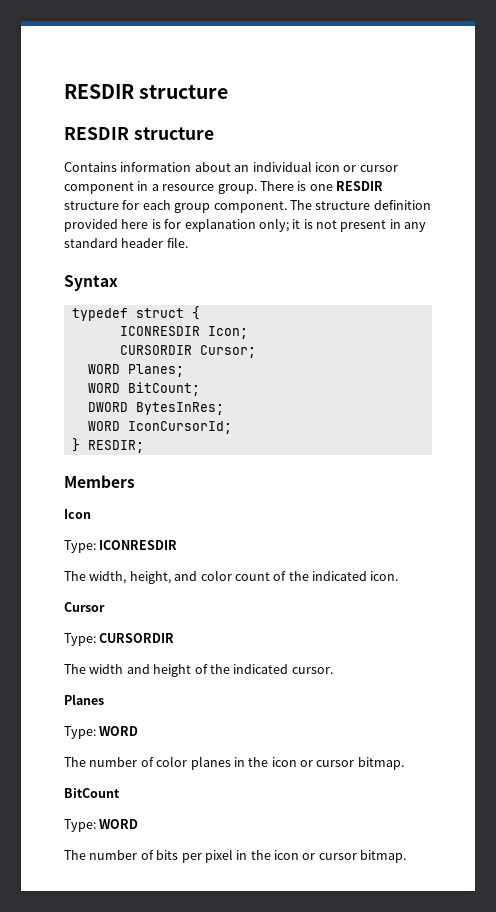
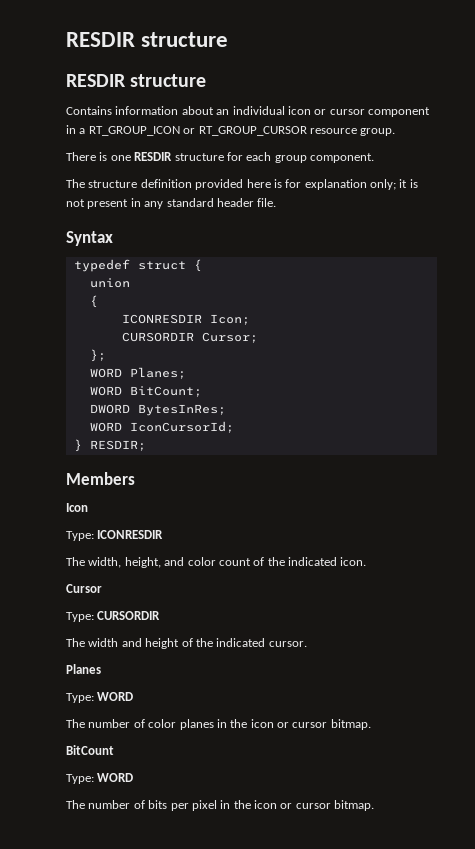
- Contains information about an individual icon or cursor component in a resource group. There is one RESDIR structure for each group component. The structure definition provided here is for explanation only; it is not present in any standard header file.
+ Contains information about an individual icon or cursor component in a RT_GROUP_ICON or RT_GROUP_CURSOR resource group.
+ There is one RESDIR structure for each group component.
+ The structure definition provided here is for explanation only; it is not present in any standard header file.
+ union
+ {
+ };

